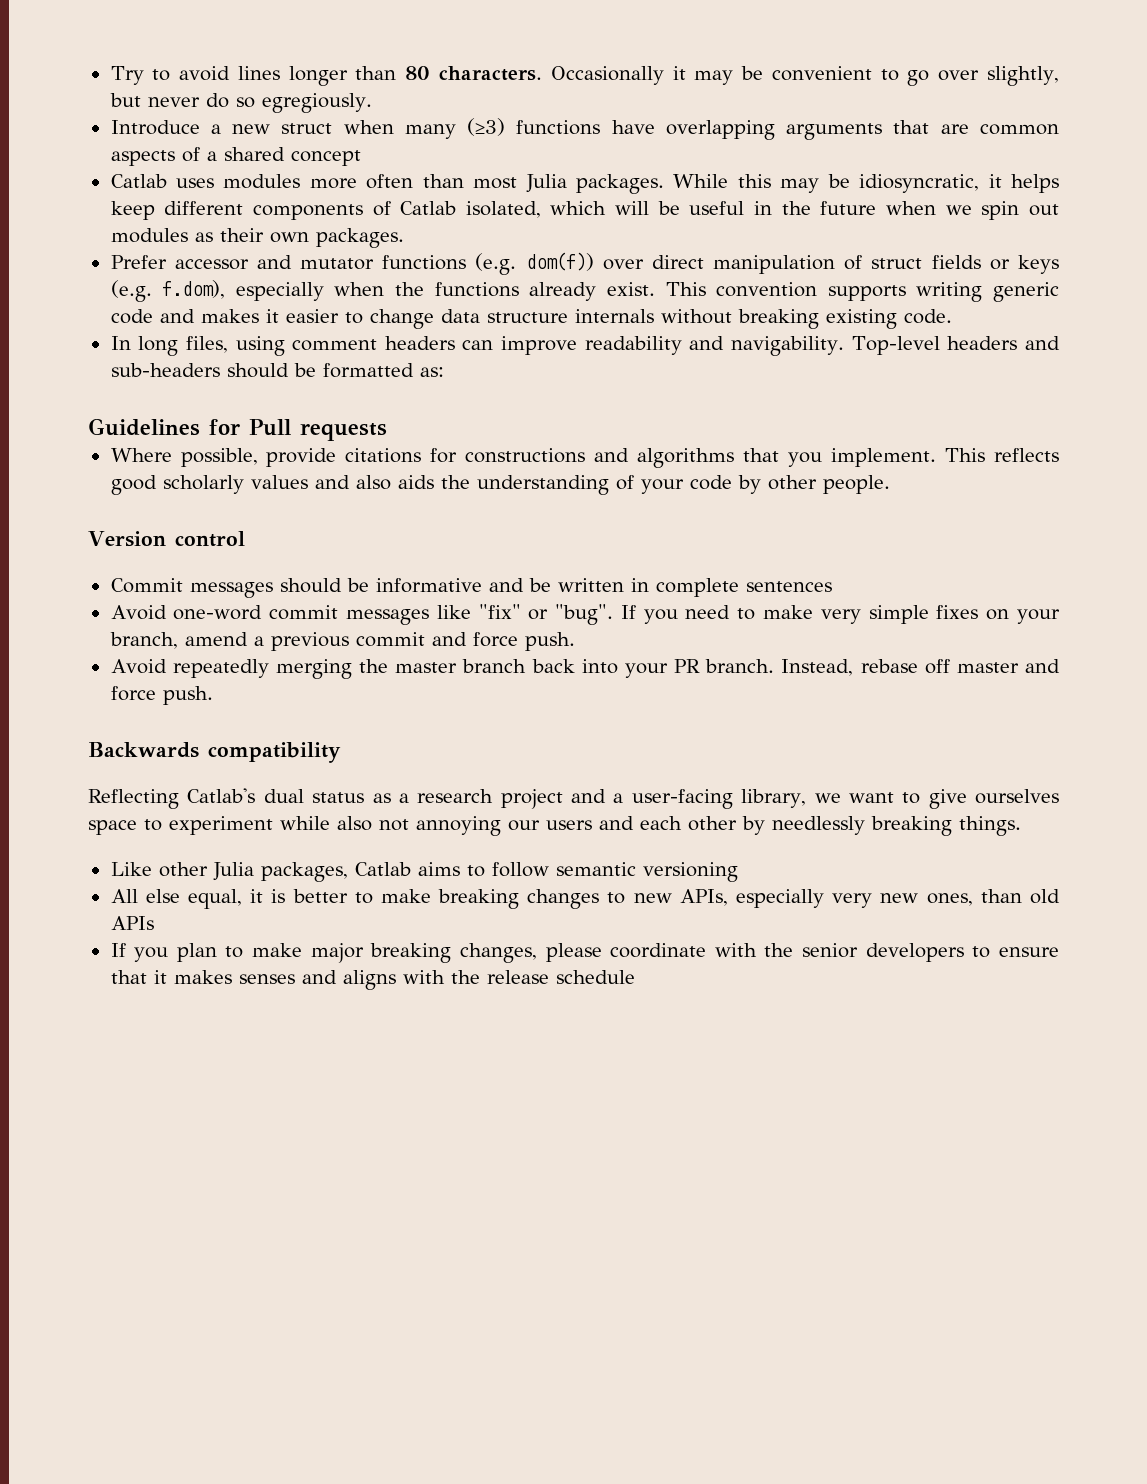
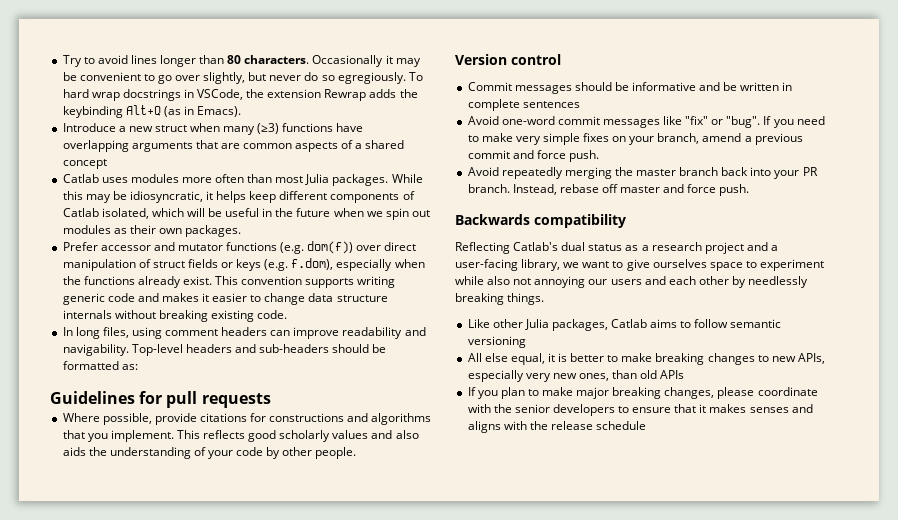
+ To hard wrap docstrings in VSCode, the extension Rewrap adds the keybinding Alt+Q (as in Emacs).
- Guidelines for Pull requests
+ Guidelines for pull requests

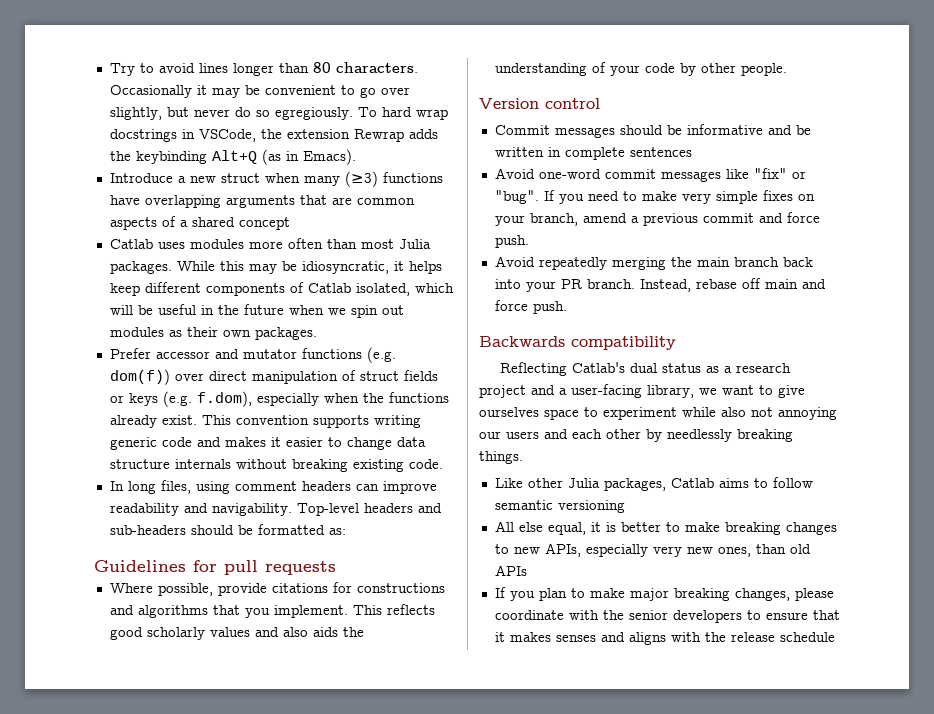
- Avoid repeatedly merging the master branch back into your PR branch.
+ Avoid repeatedly merging the main branch back into your PR branch.
- Instead, rebase off master and force push.
+ Instead, rebase off main and force push.

